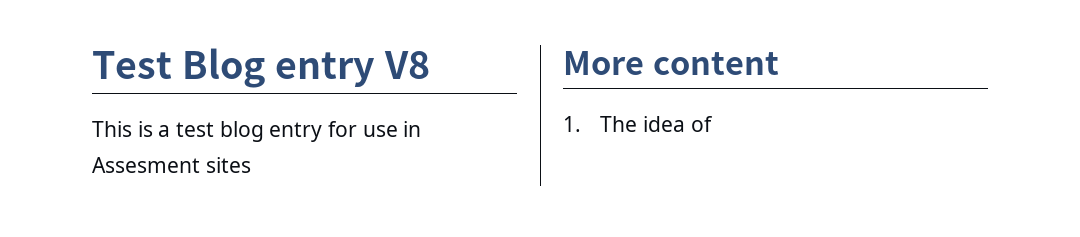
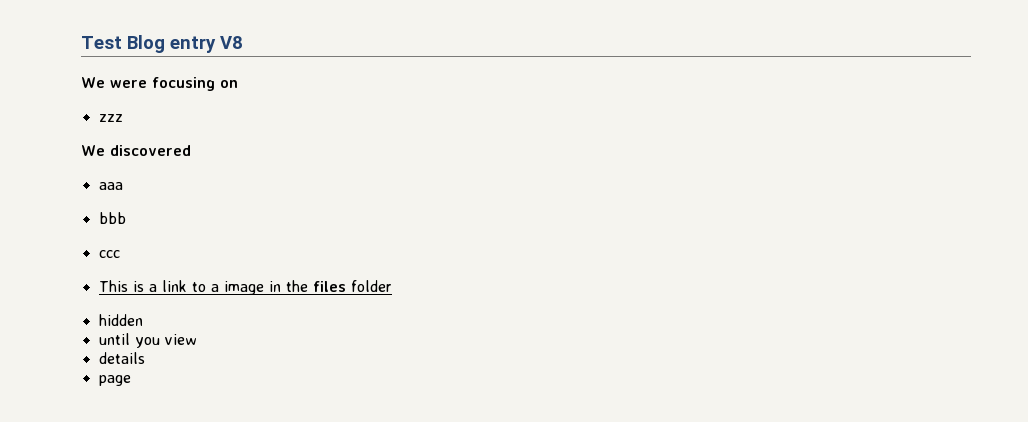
- This is a test blog entry for use in Assesment sites
- More content
- 1. The idea of
+ We were focusing on
+ zzz
+ We discovered
+ aaa
+ bbb
+ ccc
+ This is a link to a image in the files folder
+ hidden
+ until you view
+ details
+ page

